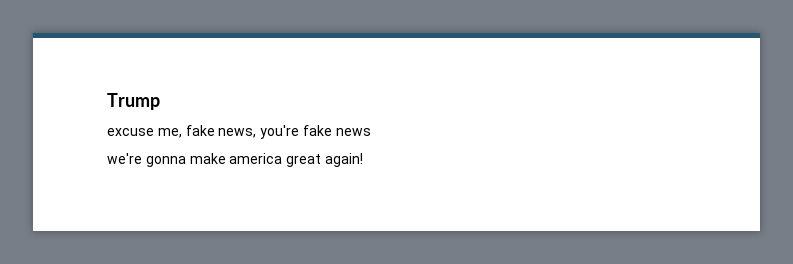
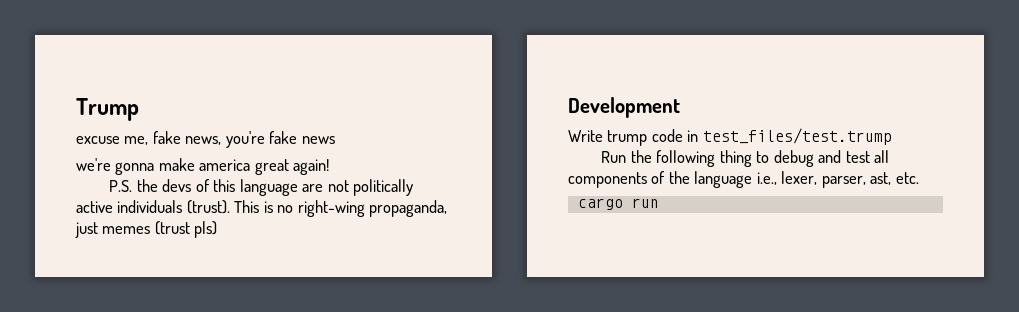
+ P.S. the devs of this language are not politically active individuals (trust). This is no right-wing propaganda, just memes (trust pls)
+ Development
+ Write trump code in test_files/test.trump
+ Run the following thing to debug and test all components of the language i.e., lexer, parser, ast, etc.
+ cargo run

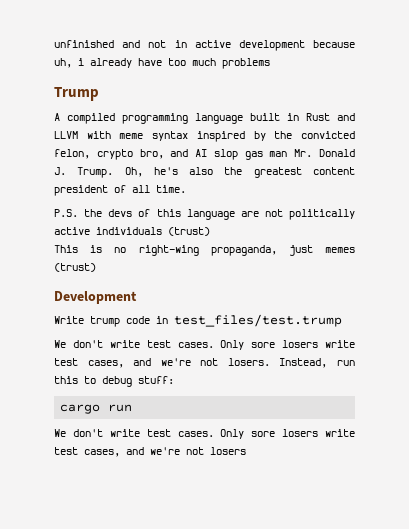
+ unfinished and not in active development because uh, i already have too much problems
  Trump
- excuse me, fake news, you're fake news
- we're gonna make america great again!
+ A compiled programming language built in Rust and LLVM with meme syntax inspired by the convicted felon, crypto bro, and AI slop gas man Mr. Donald J. Trump. Oh, he's also the greatest content president of all time.
- P.S. the devs of this language are not politically active individuals (trust). This is no right-wing propaganda, just memes (trust pls)
+ P.S. the devs of this language are not politically active individuals (trust)
+ This is no right-wing propaganda, just memes (trust)
- Run the following thing to debug and test all components of the language i.e., lexer, parser, ast, etc.
+ We don't write test cases. Only sore losers write test cases, and we're not losers. Instead, run this to debug stuff:
  cargo run
+ We don't write test cases. Only sore losers write test cases, and we're not losers

